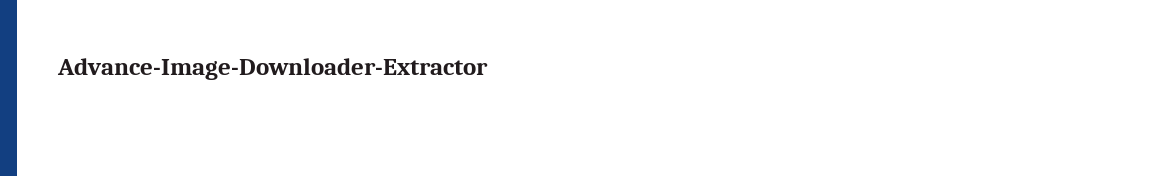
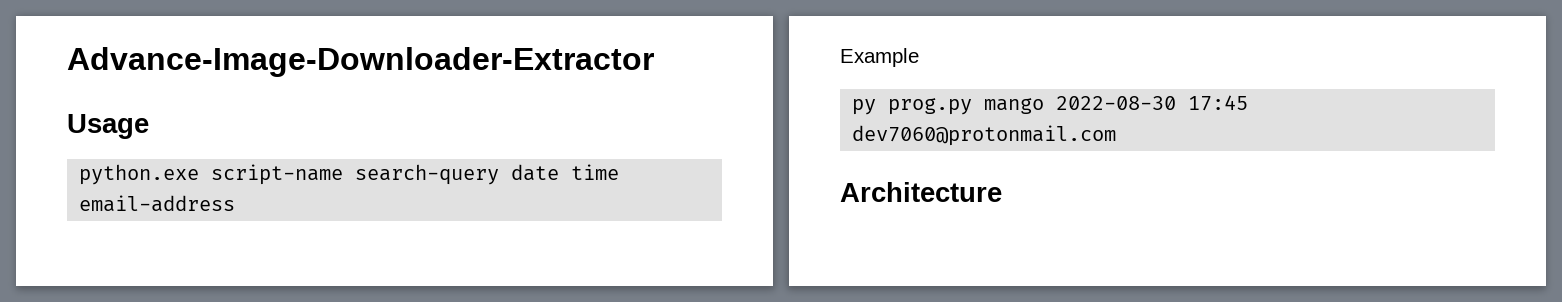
+ Usage
+ python.exe script-name search-query date time email-address
+ Example
+ py prog.py mango 2022-08-30 17:45 dev7060@protonmail.com
+ Architecture

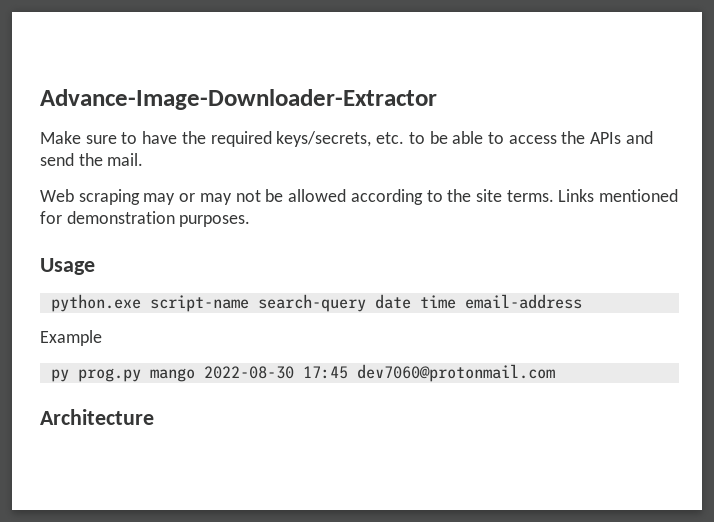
+ Make sure to have the required keys/secrets, etc. to be able to access the APIs and send the mail.
+ Web scraping may or may not be allowed according to the site terms. Links mentioned for demonstration purposes.

